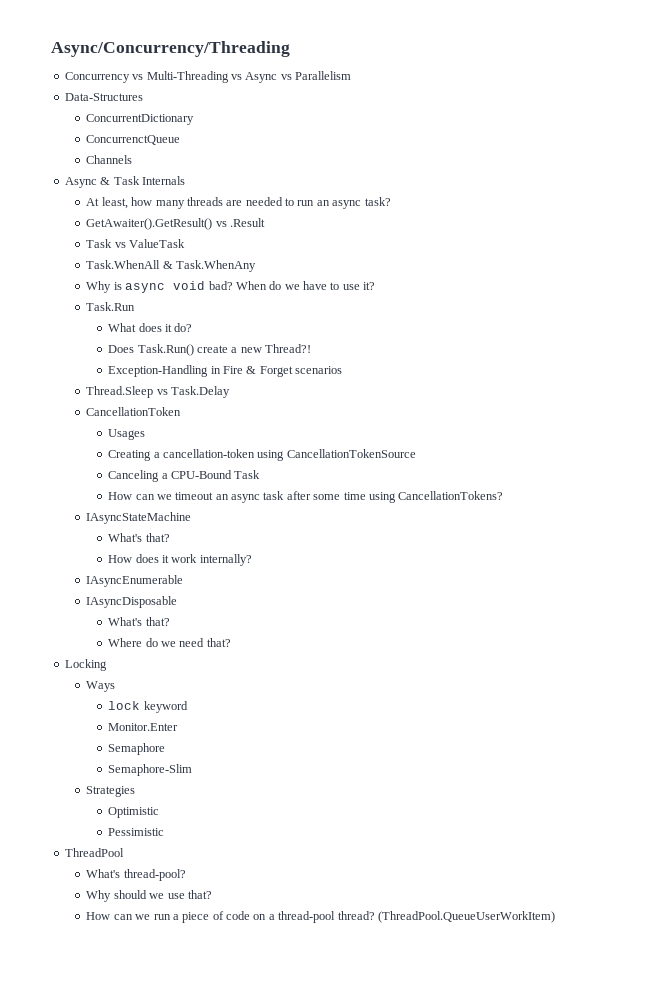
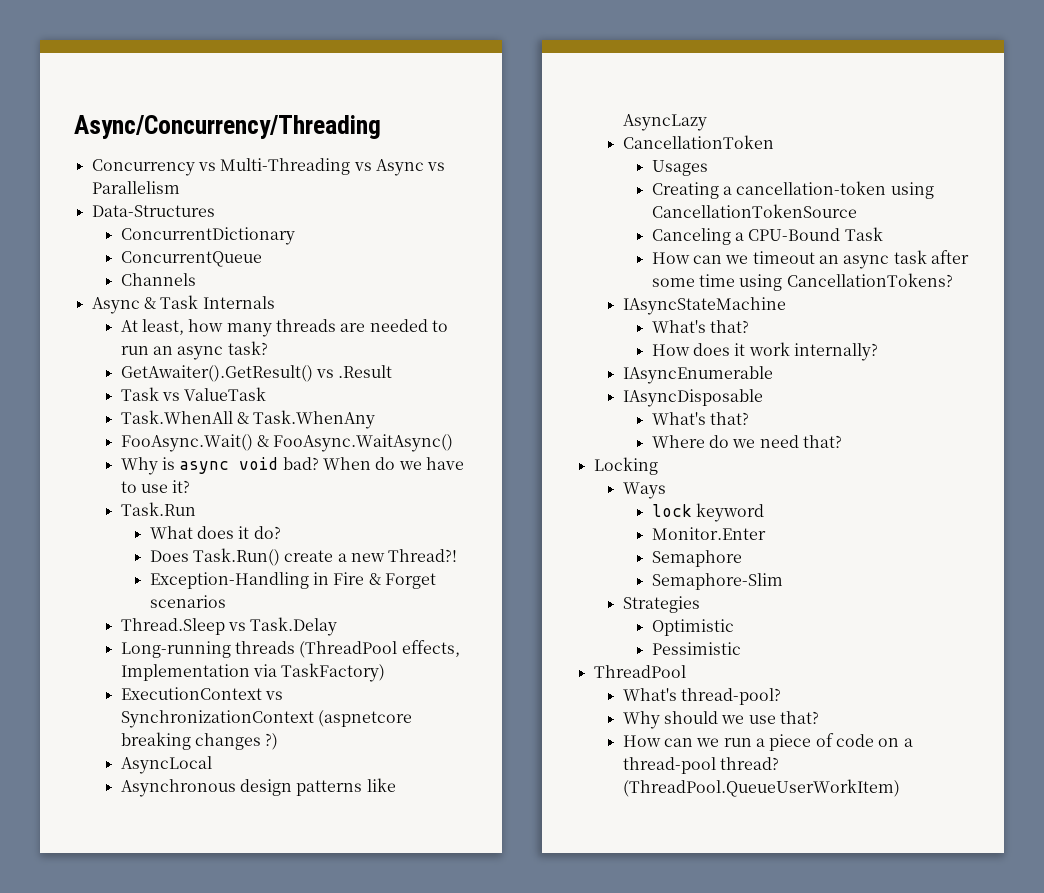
- ConcurrenctQueue
+ ConcurrentQueue
+ FooAsync.Wait() & FooAsync.WaitAsync()
+ Long-running threads (ThreadPool effects, Implementation via TaskFactory)
+ ExecutionContext vs SynchronizationContext (aspnetcore breaking changes ?)
+ AsyncLocal
+ Asynchronous design patterns like AsyncLazy

